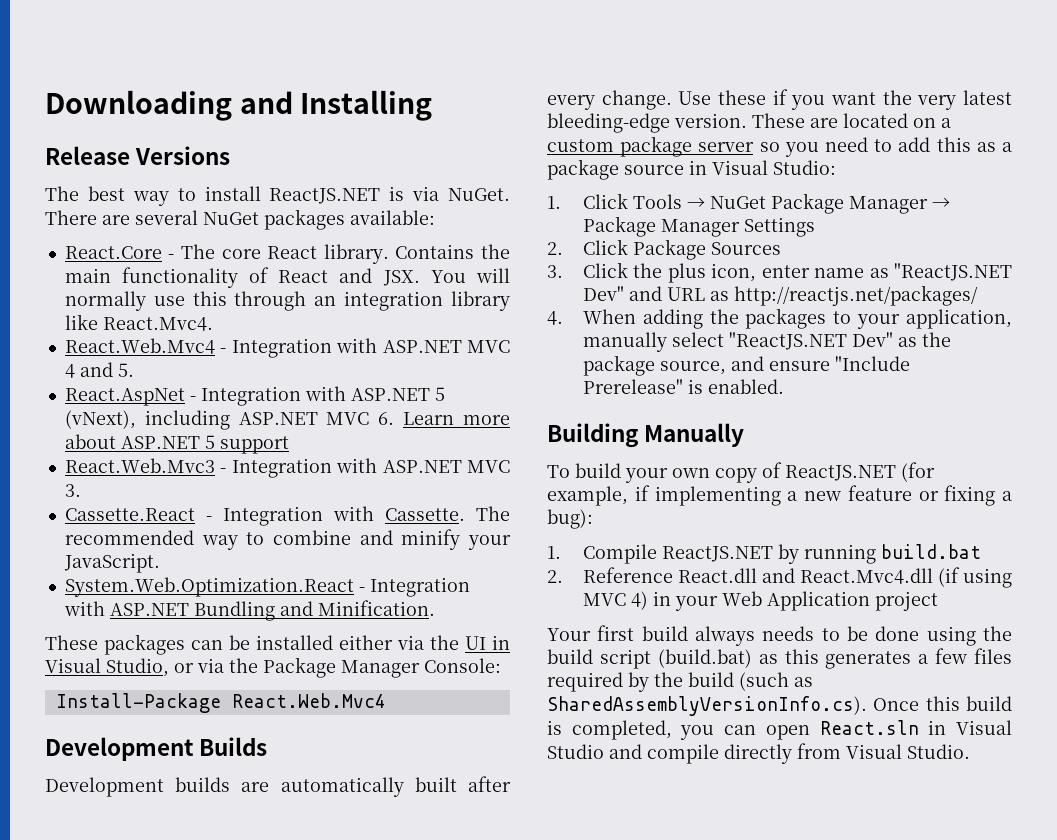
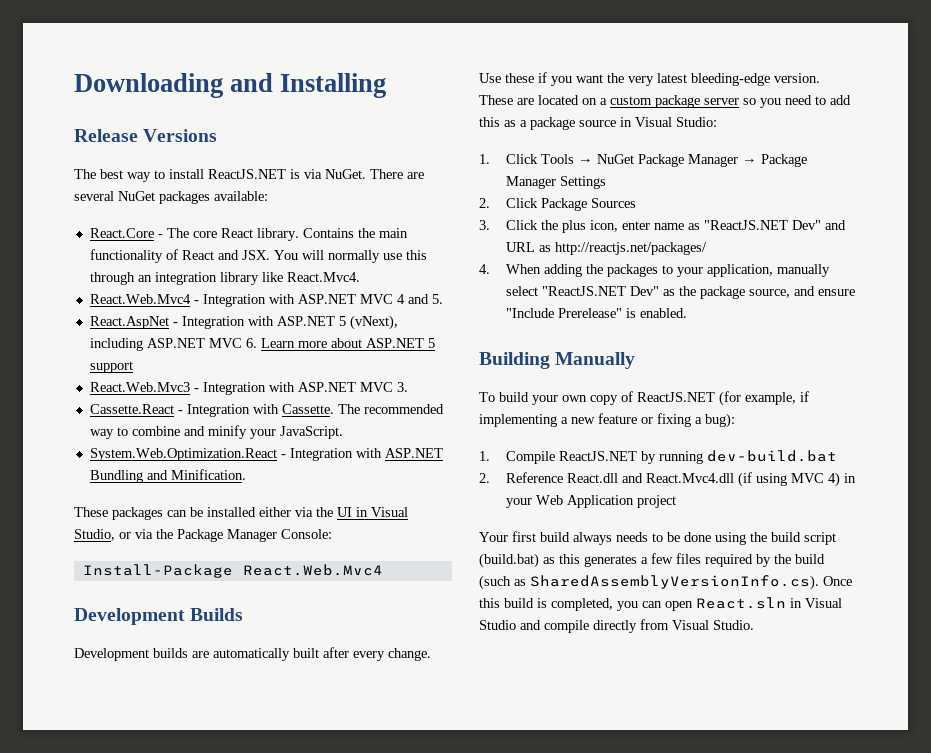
- 1. Compile ReactJS.NET by running build.bat
+ 1. Compile ReactJS.NET by running dev-build.bat

